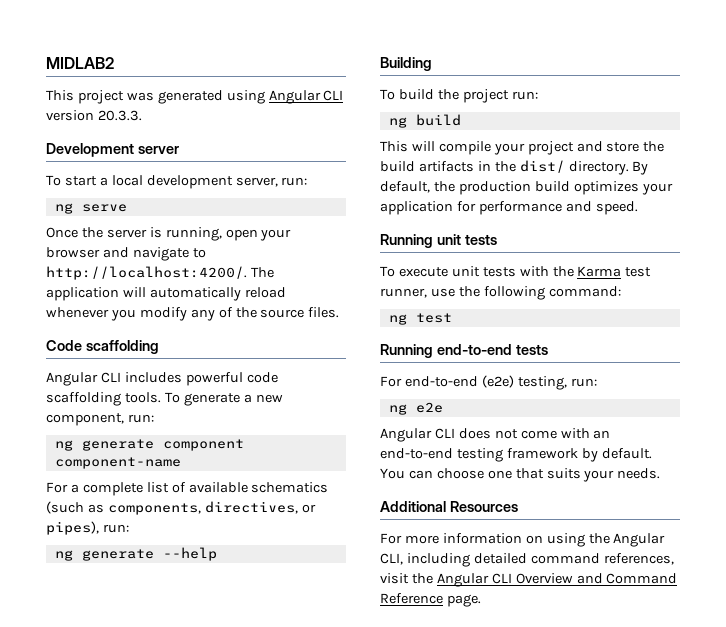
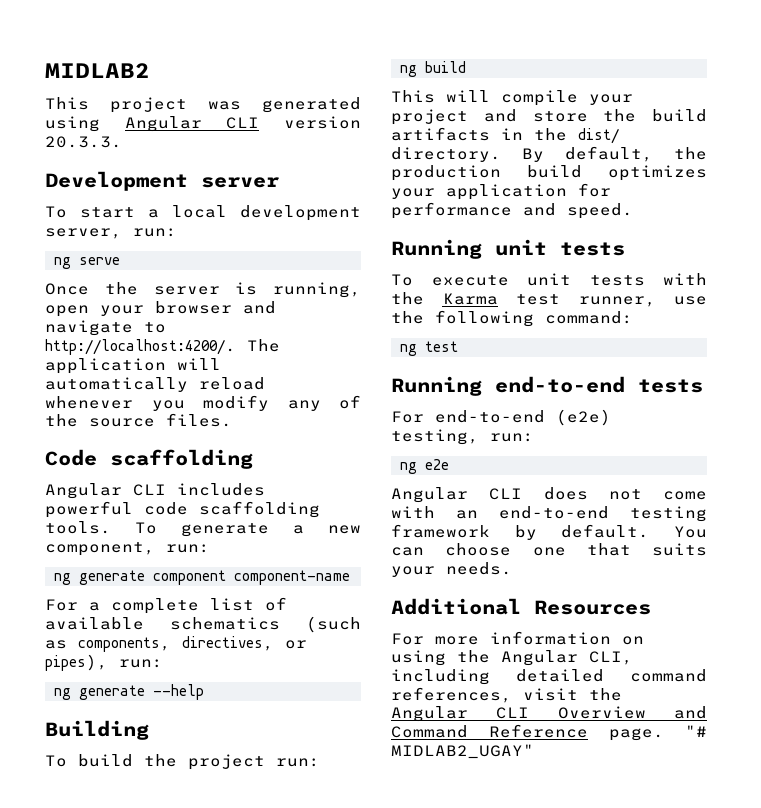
+ "# MIDLAB2_UGAY"

